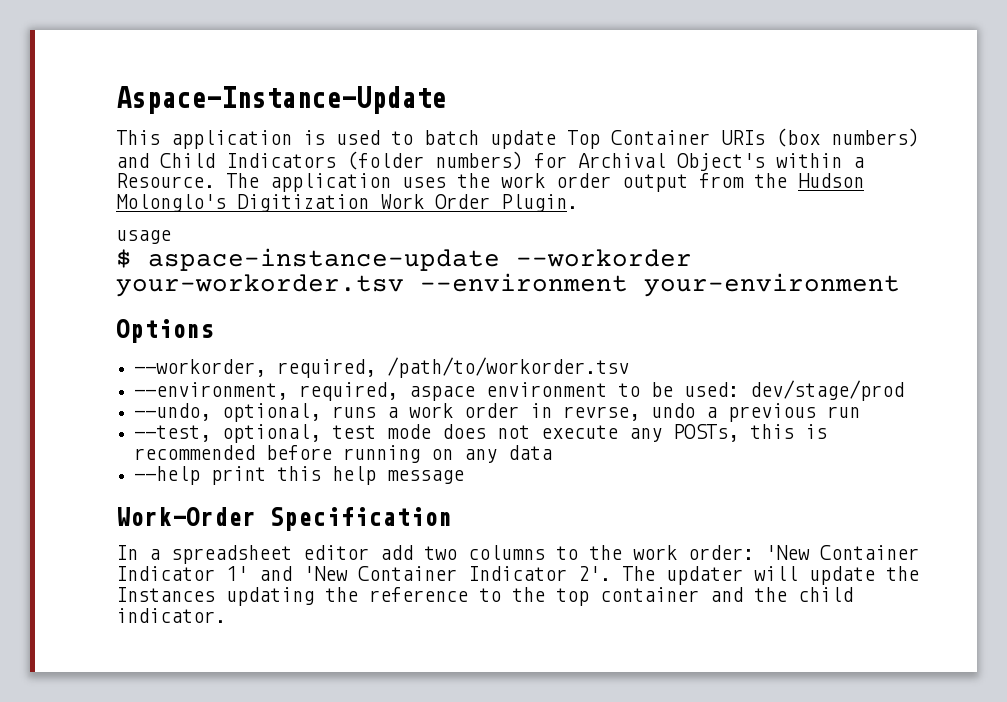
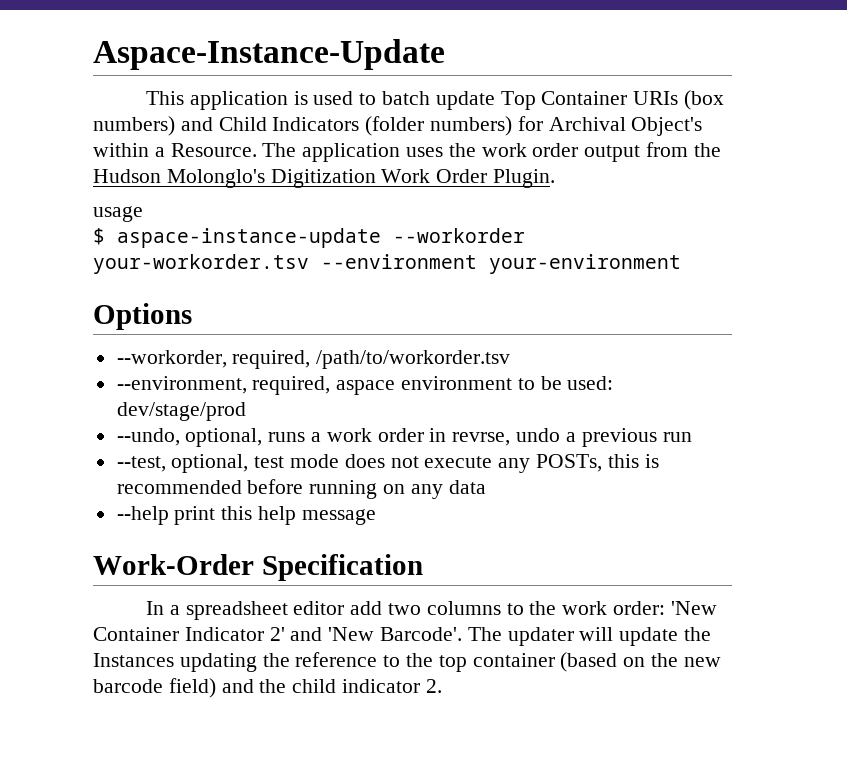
- In a spreadsheet editor add two columns to the work order: 'New Container Indicator 1' and 'New Container Indicator 2'.
+ In a spreadsheet editor add two columns to the work order: 'New Container Indicator 2' and 'New Barcode'.
- The updater will update the Instances updating the reference to the top container and the child indicator.
+ The updater will update the Instances updating the reference to the top container (based on the new barcode field) and the child indicator 2.

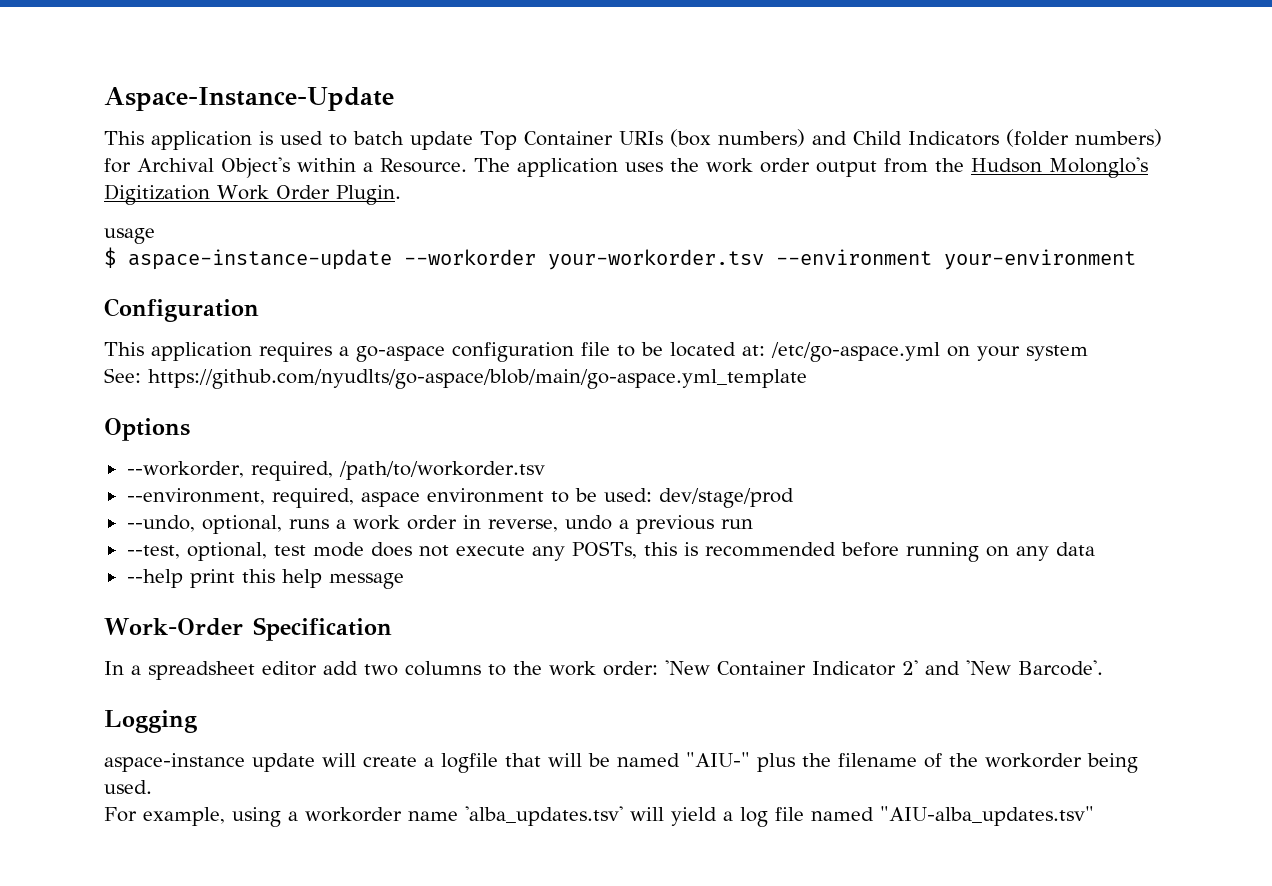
+ Configuration
+ This application requires a go-aspace configuration file to be located at: /etc/go-aspace.yml on your system
+ See: https://github.com/nyudlts/go-aspace/blob/main/go-aspace.yml_template
- --undo, optional, runs a work order in revrse, undo a previous run
+ --undo, optional, runs a work order in reverse, undo a previous run
- In a spreadsheet editor add two columns to the work order: 'New Container Indicator 2' and 'New Barcode'. The updater will update the Instances updating the reference to the top container (based on the new barcode field) and the child indicator 2.
+ In a spreadsheet editor add two columns to the work order: 'New Container Indicator 2' and 'New Barcode'.
+ Logging
+ aspace-instance update will create a logfile that will be named "AIU-" plus the filename of the workorder being used.
+ For example, using a workorder name 'alba_updates.tsv' will yield a log file named "AIU-alba_updates.tsv"

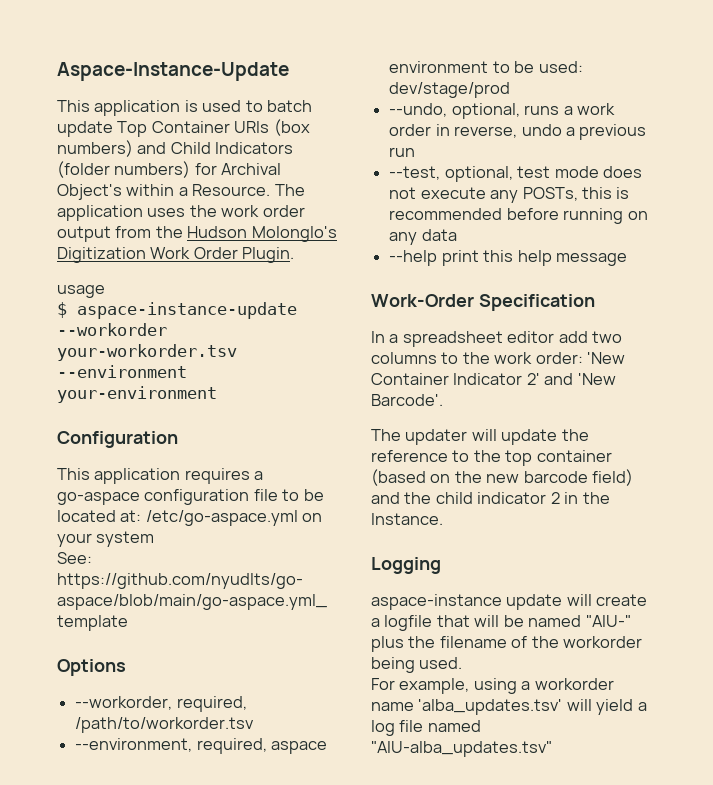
+ The updater will update the reference to the top container (based on the new barcode field) and the child indicator 2 in the Instance.

